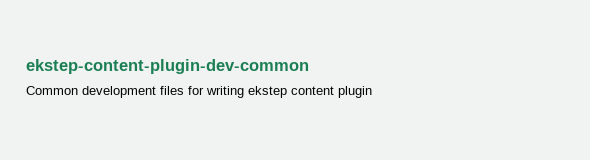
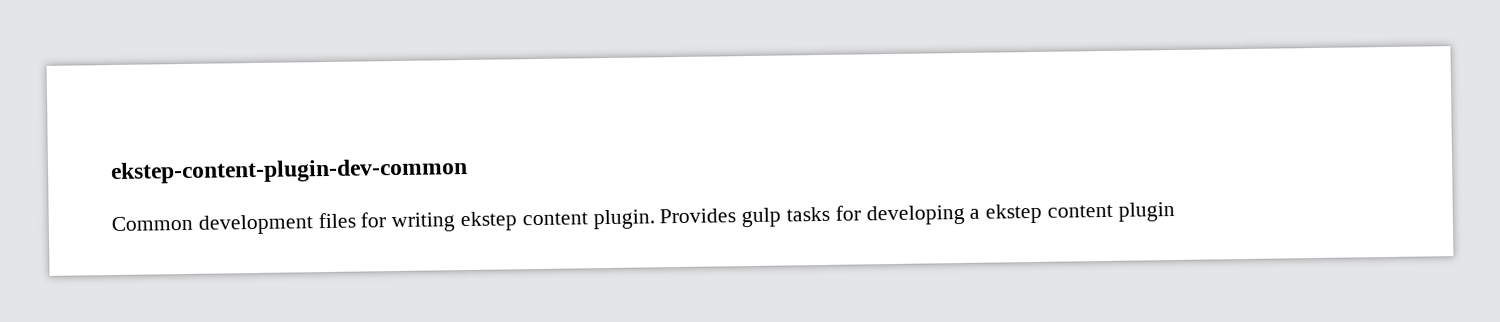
- Common development files for writing ekstep content plugin
+ Common development files for writing ekstep content plugin. Provides gulp tasks for developing a ekstep content plugin

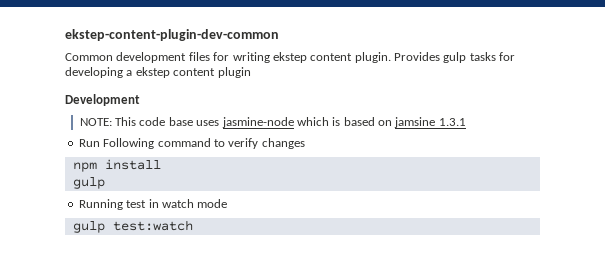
+ Development
+ NOTE: This code base uses jasmine-node which is based on jamsine 1.3.1
+ Run Following command to verify changes
+ npm install
+ gulp
+ Running test in watch mode
+ gulp test:watch

